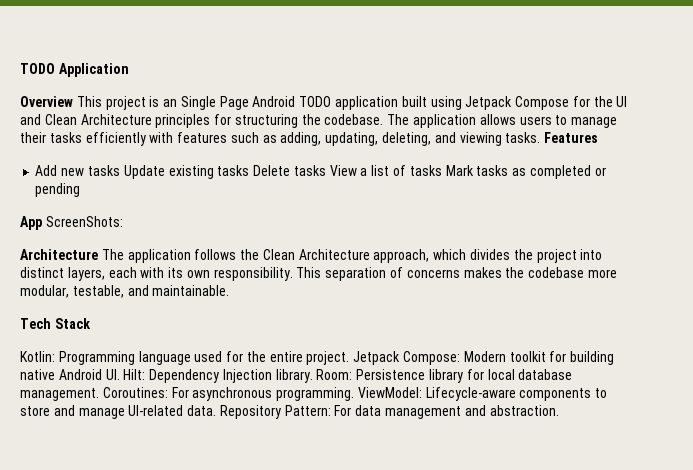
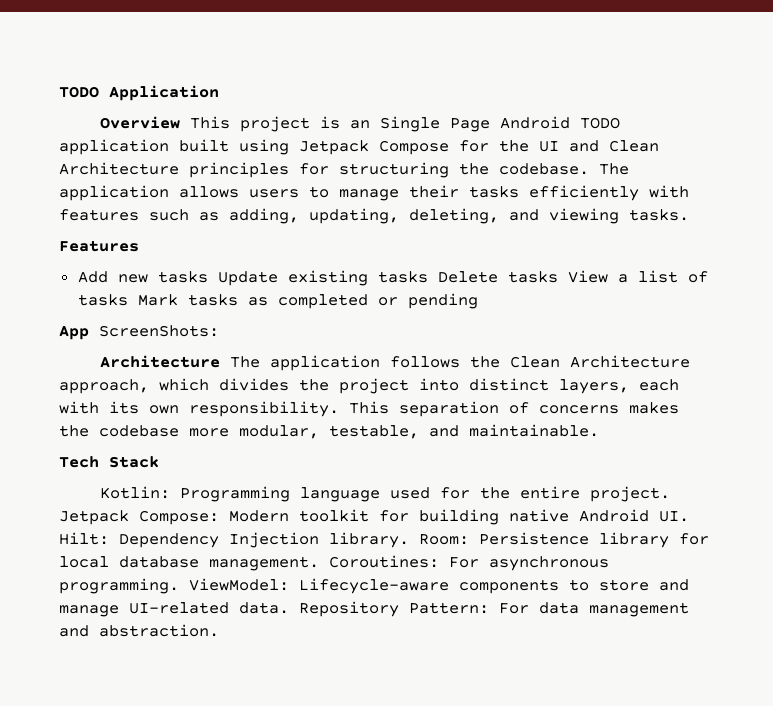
- The application allows users to manage their tasks efficiently with features such as adding, updating, deleting, and viewing tasks. Features
+ The application allows users to manage their tasks efficiently with features such as adding, updating, deleting, and viewing tasks.
+ Features

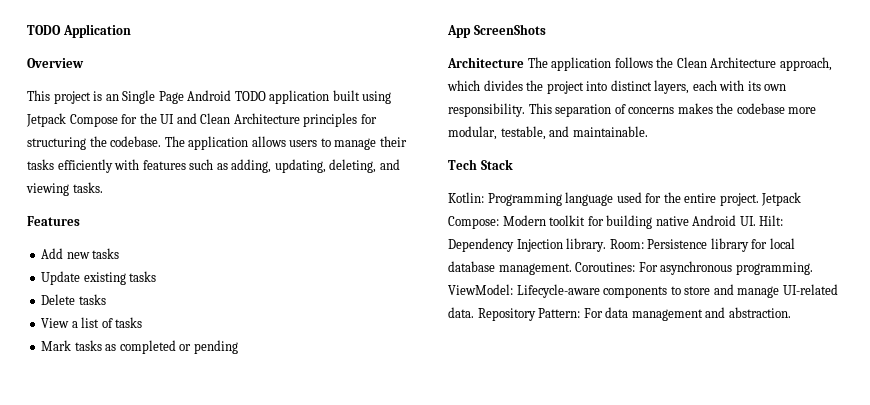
- Overview This project is an Single Page Android TODO application built using Jetpack Compose for the UI and Clean Architecture principles for structuring the codebase.
+ Overview
+ This project is an Single Page Android TODO application built using Jetpack Compose for the UI and Clean Architecture principles for structuring the codebase.
- Add new tasks Update existing tasks Delete tasks View a list of tasks Mark tasks as completed or pending
+ Add new tasks
+ Update existing tasks
+ Delete tasks
+ View a list of tasks
+ Mark tasks as completed or pending
- App ScreenShots:
+ App ScreenShots

